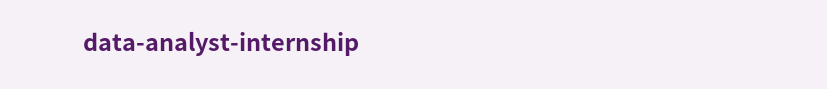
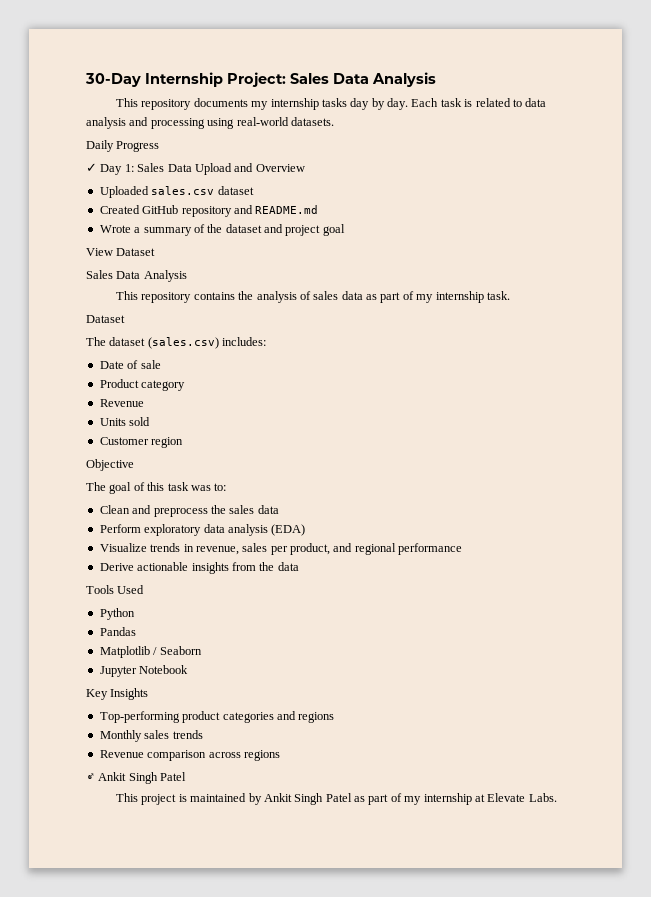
- data-analyst-internship
+ 30-Day Internship Project: Sales Data Analysis
+ This repository documents my internship tasks day by day. Each task is related to data analysis and processing using real-world datasets.
+ Daily Progress
+ ✓ Day 1: Sales Data Upload and Overview
+ Uploaded sales.csv dataset
+ Created GitHub repository and README.md
+ Wrote a summary of the dataset and project goal
+ View Dataset
+ Sales Data Analysis
+ This repository contains the analysis of sales data as part of my internship task.
+ Dataset
+ The dataset (sales.csv) includes:
+ Date of sale
+ Product category
+ Revenue
+ Units sold
+ Customer region
+ Objective
+ The goal of this task was to:
+ Clean and preprocess the sales data
+ Perform exploratory data analysis (EDA)
+ Visualize trends in revenue, sales per product, and regional performance
+ Derive actionable insights from the data
+ Tools Used
+ Python
+ Pandas
+ Matplotlib / Seaborn
+ Jupyter Notebook
+ Key Insights
+ Top-performing product categories and regions
+ Monthly sales trends
+ Revenue comparison across regions
+ ♂ Ankit Singh Patel
+ This project is maintained by Ankit Singh Patel as part of my internship at Elevate Labs.

